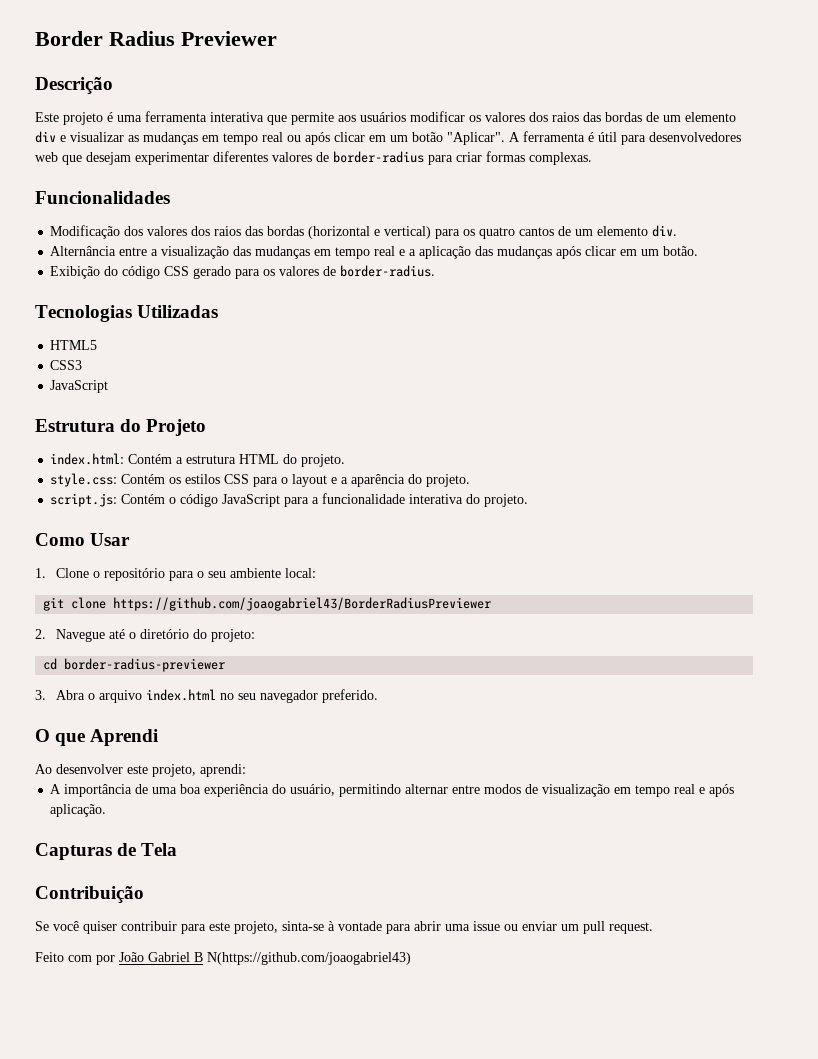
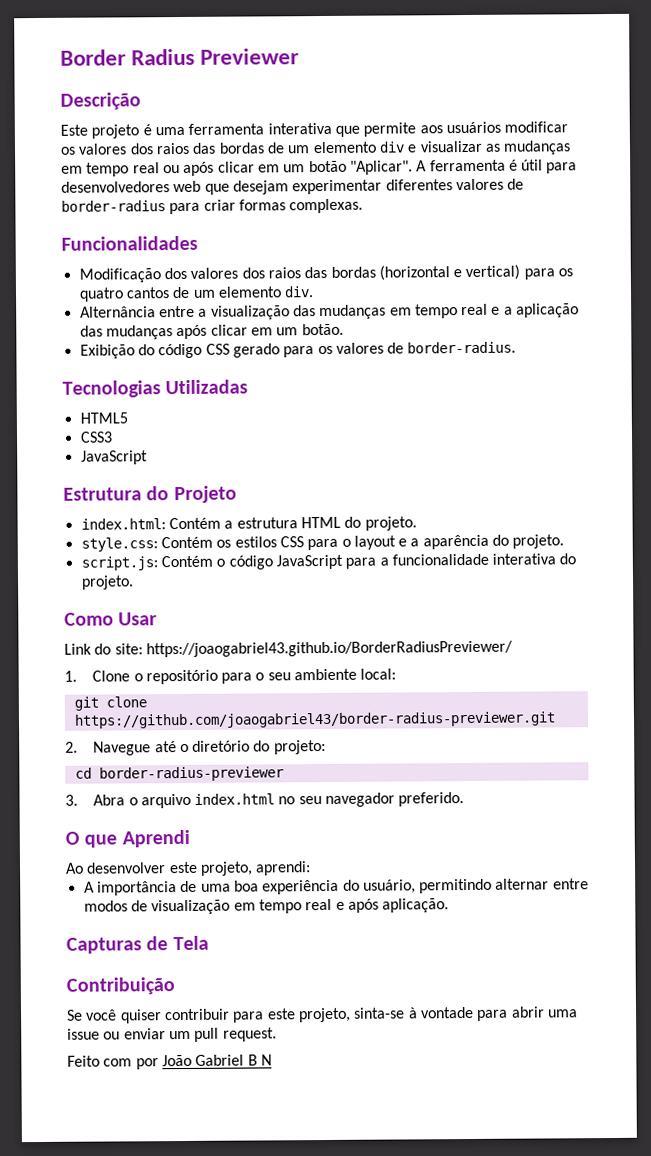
+ Link do site: https://joaogabriel43.github.io/BorderRadiusPreviewer/
- git clone https://github.com/joaogabriel43/BorderRadiusPreviewer
+ git clone https://github.com/joaogabriel43/border-radius-previewer.git
- Feito com por João Gabriel B N(https://github.com/joaogabriel43)
+ Feito com por João Gabriel B N

